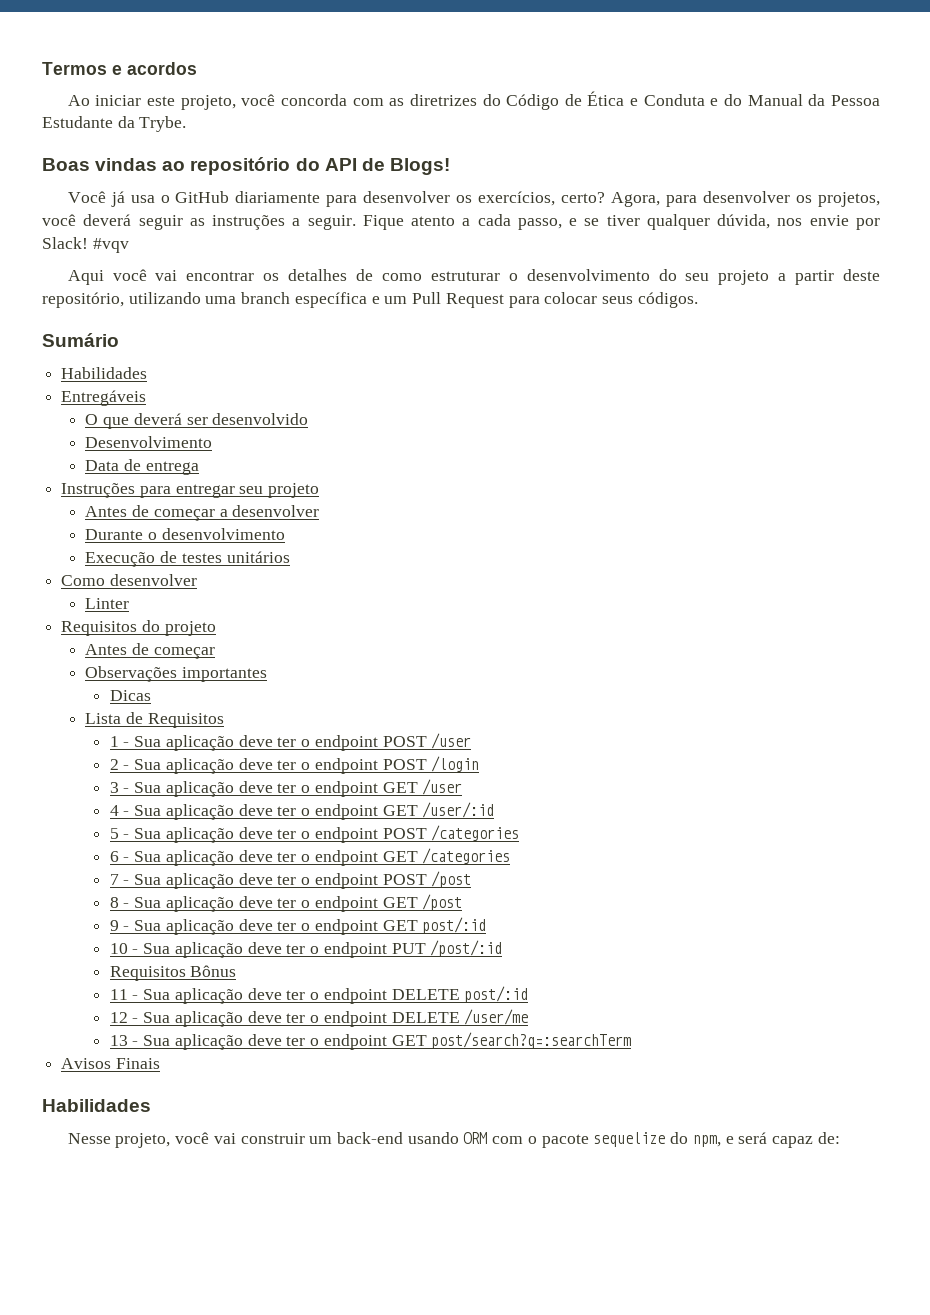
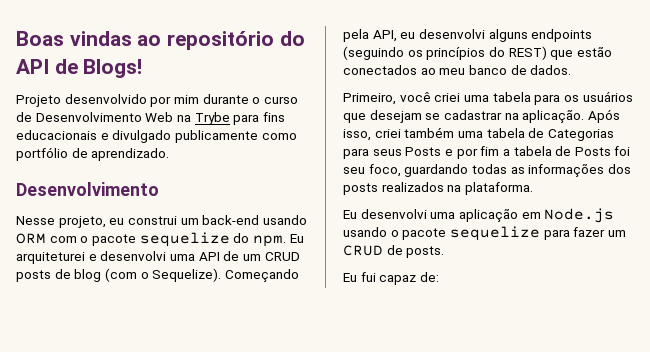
- Termos e acordos
- Ao iniciar este projeto, você concorda com as diretrizes do Código de Ética e Conduta e do Manual da Pessoa Estudante da Trybe.
- Você já usa o GitHub diariamente para desenvolver os exercícios, certo? Agora, para desenvolver os projetos, você deverá seguir as instruções a seguir. Fique atento a cada passo, e se tiver qualquer dúvida, nos envie por Slack! #vqv
- Aqui você vai encontrar os detalhes de como estruturar o desenvolvimento do seu projeto a partir deste repositório, utilizando uma branch específica e um Pull Request para colocar seus códigos.
- Sumário
- Habilidades
- Entregáveis
- O que deverá ser desenvolvido
+ Projeto desenvolvido por mim durante o curso de Desenvolvimento Web na Trybe para fins educacionais e divulgado publicamente como portfólio de aprendizado.
  Desenvolvimento
- Data de entrega
- Instruções para entregar seu projeto
- Antes de começar a desenvolver
- Durante o desenvolvimento
- Execução de testes unitários
- Como desenvolver
- Linter
- Requisitos do projeto
- Antes de começar
- Observações importantes
- Dicas
- Lista de Requisitos
- 1 - Sua aplicação deve ter o endpoint POST /user
- 2 - Sua aplicação deve ter o endpoint POST /login
- 3 - Sua aplicação deve ter o endpoint GET /user
- 4 - Sua aplicação deve ter o endpoint GET /user/:id
- 5 - Sua aplicação deve ter o endpoint POST /categories
- 6 - Sua aplicação deve ter o endpoint GET /categories
- 7 - Sua aplicação deve ter o endpoint POST /post
- 8 - Sua aplicação deve ter o endpoint GET /post
- 9 - Sua aplicação deve ter o endpoint GET post/:id
- 10 - Sua aplicação deve ter o endpoint PUT /post/:id
- Requisitos Bônus
- 11 - Sua aplicação deve ter o endpoint DELETE post/:id
- 12 - Sua aplicação deve ter o endpoint DELETE /user/me
- 13 - Sua aplicação deve ter o endpoint GET post/search?q=:searchTerm
- Avisos Finais
- Habilidades
- Nesse projeto, você vai construir um back-end usando ORM com o pacote sequelize do npm, e será capaz de:
+ Nesse projeto, eu construi um back-end usando ORM com o pacote sequelize do npm. Eu arquiteturei e desenvolvi uma API de um CRUD posts de blog (com o Sequelize). Começando pela API, eu desenvolvi alguns endpoints (seguindo os princípios do REST) que estão conectados ao meu banco de dados.
+ Primeiro, você criei uma tabela para os usuários que desejam se cadastrar na aplicação. Após isso, criei também uma tabela de Categorias para seus Posts e por fim a tabela de Posts foi seu foco, guardando todas as informações dos posts realizados na plataforma.
+ Eu desenvolvi uma aplicação em Node.js usando o pacote sequelize para fazer um CRUD de posts.
+ Eu fui capaz de:

